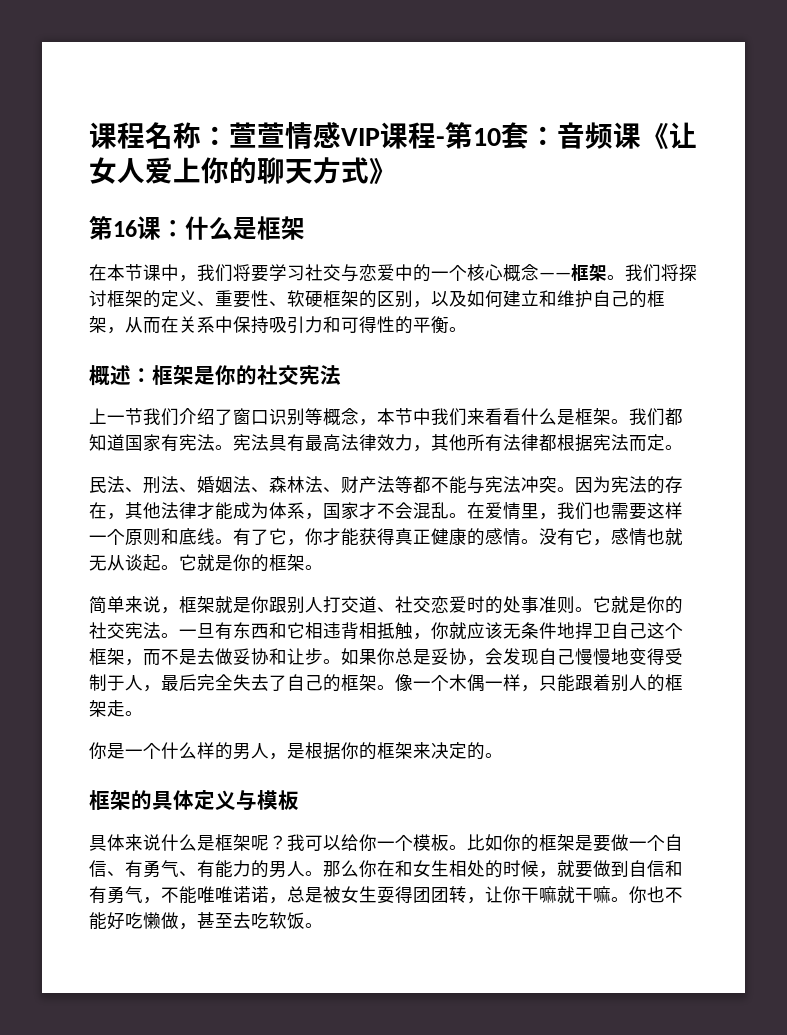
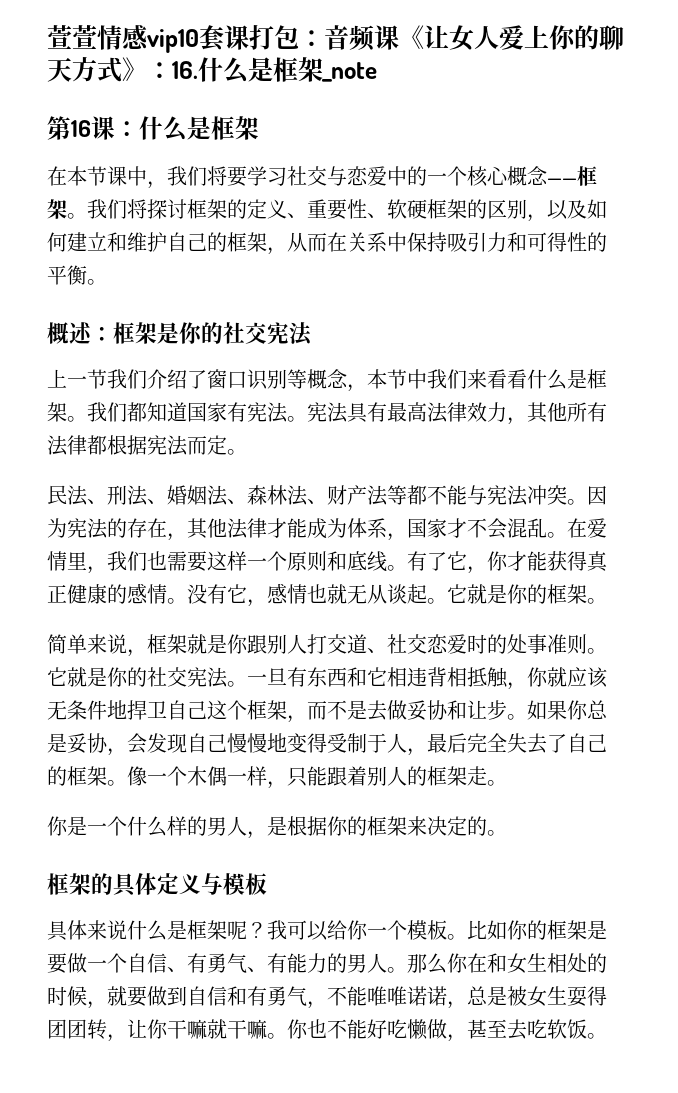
- 课程名称：萱萱情感VIP课程-第10套：音频课《让女人爱上你的聊天方式》
+ 萱萱情感vip10套课打包：音频课《让女人爱上你的聊天方式》：16.什么是框架_note

